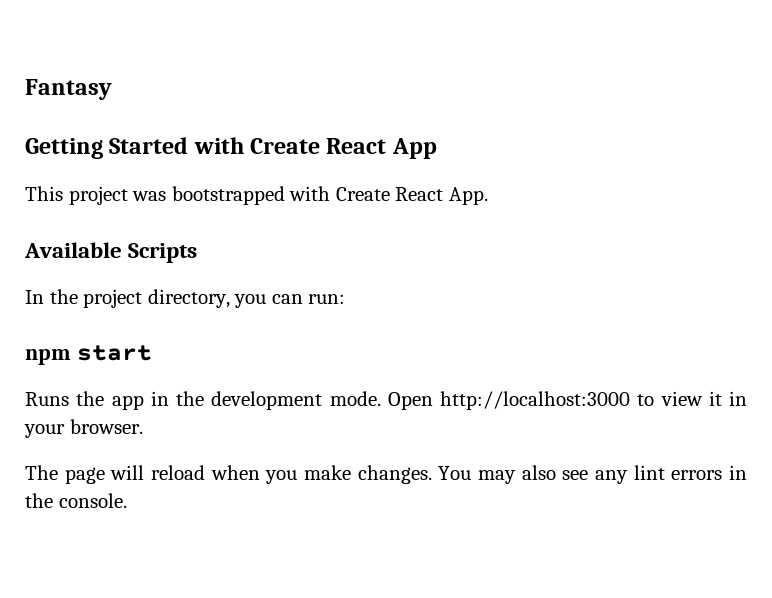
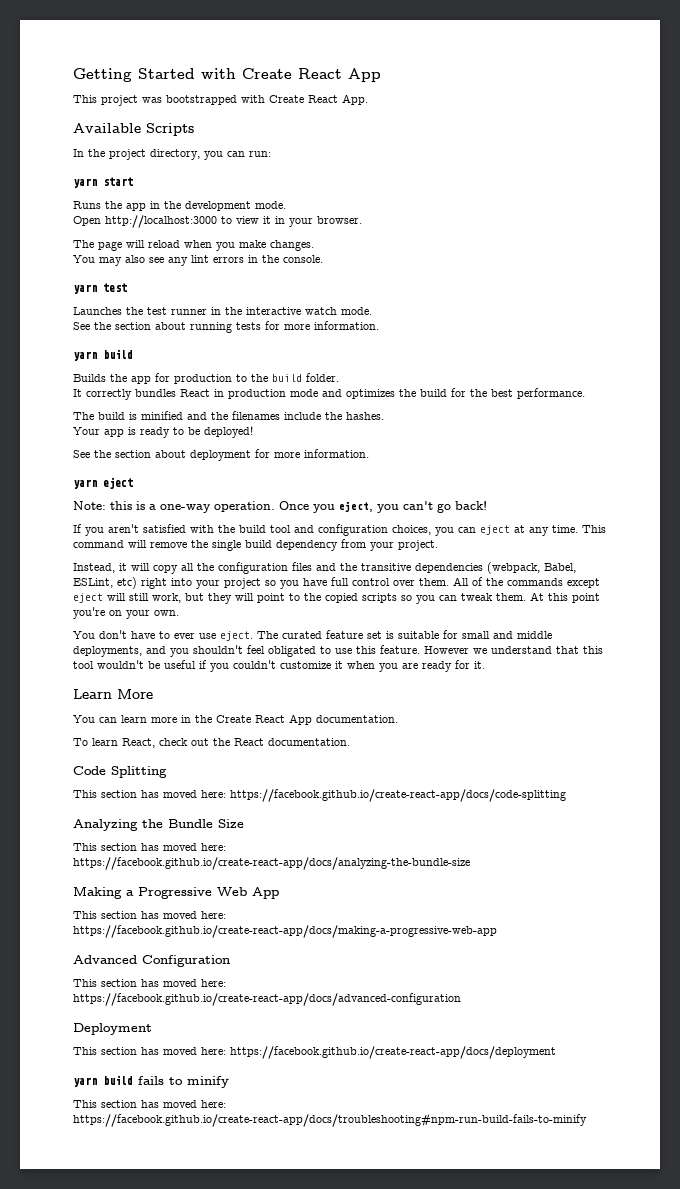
- Fantasy
- npm start
+ yarn start
- Runs the app in the development mode. Open http://localhost:3000 to view it in your browser.
+ Runs the app in the development mode.
+ Open http://localhost:3000 to view it in your browser.
- The page will reload when you make changes. You may also see any lint errors in the console.
+ The page will reload when you make changes.
+ You may also see any lint errors in the console.
+ yarn test
+ Launches the test runner in the interactive watch mode.
+ See the section about running tests for more information.
+ yarn build
+ Builds the app for production to the build folder.
+ It correctly bundles React in production mode and optimizes the build for the best performance.
+ The build is minified and the filenames include the hashes.
+ Your app is ready to be deployed!
+ See the section about deployment for more information.
+ yarn eject
+ Note: this is a one-way operation. Once you eject, you can't go back!
+ If you aren't satisfied with the build tool and configuration choices, you can eject at any time. This command will remove the single build dependency from your project.
+ Instead, it will copy all the configuration files and the transitive dependencies (webpack, Babel, ESLint, etc) right into your project so you have full control over them. All of the commands except eject will still work, but they will point to the copied scripts so you can tweak them. At this point you're on your own.
+ You don't have to ever use eject. The curated feature set is suitable for small and middle deployments, and you shouldn't feel obligated to use this feature. However we understand that this tool wouldn't be useful if you couldn't customize it when you are ready for it.
+ Learn More
+ You can learn more in the Create React App documentation.
+ To learn React, check out the React documentation.
+ Code Splitting
+ This section has moved here: https://facebook.github.io/create-react-app/docs/code-splitting
+ Analyzing the Bundle Size
+ This section has moved here: https://facebook.github.io/create-react-app/docs/analyzing-the-bundle-size
+ Making a Progressive Web App
+ This section has moved here: https://facebook.github.io/create-react-app/docs/making-a-progressive-web-app
+ Advanced Configuration
+ This section has moved here: https://facebook.github.io/create-react-app/docs/advanced-configuration
+ Deployment
+ This section has moved here: https://facebook.github.io/create-react-app/docs/deployment
+ yarn build fails to minify
+ This section has moved here: https://facebook.github.io/create-react-app/docs/troubleshooting#npm-run-build-fails-to-minify

